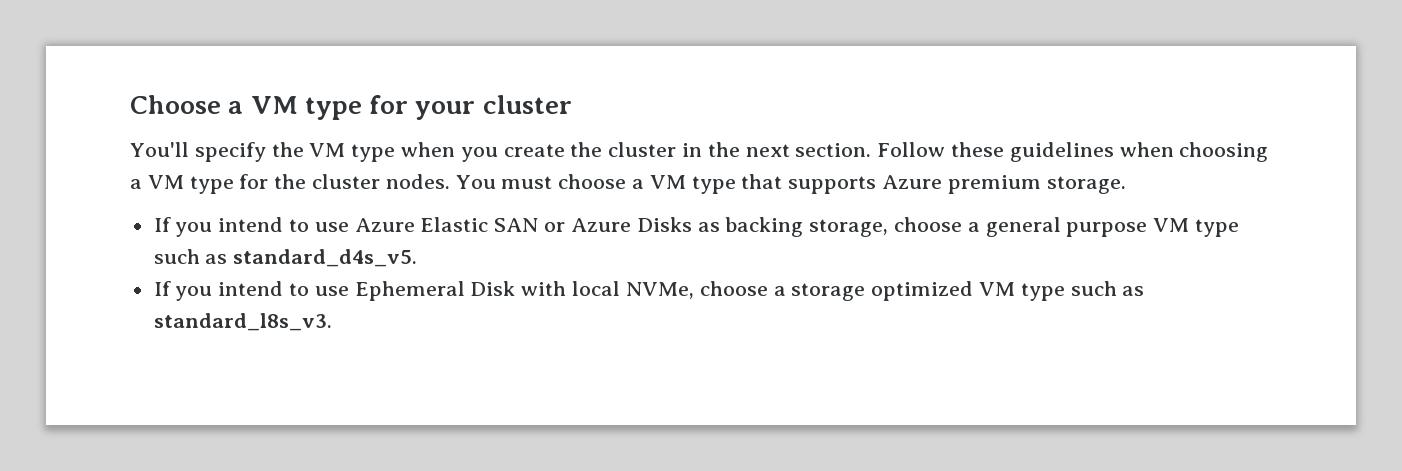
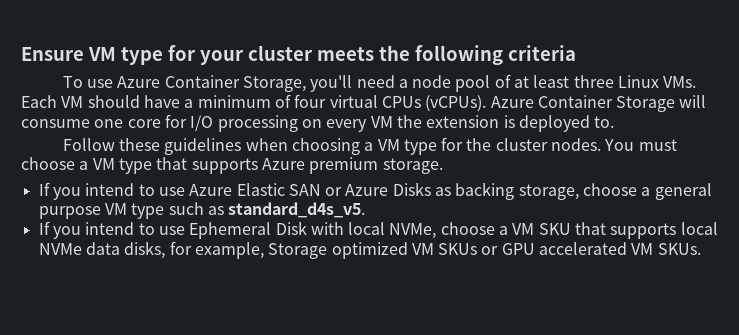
- Choose a VM type for your cluster
- You'll specify the VM type when you create the cluster in the next section. Follow these guidelines when choosing a VM type for the cluster nodes.
+ Ensure VM type for your cluster meets the following criteria
+ To use Azure Container Storage, you'll need a node pool of at least three Linux VMs. Each VM should have a minimum of four virtual CPUs (vCPUs). Azure Container Storage will consume one core for I/O processing on every VM the extension is deployed to.
+ Follow these guidelines when choosing a VM type for the cluster nodes.
- If you intend to use Ephemeral Disk with local NVMe, choose a storage optimized VM type such as standard_l8s_v3.
+ If you intend to use Ephemeral Disk with local NVMe, choose a VM SKU that supports local NVMe data disks, for example, Storage optimized VM SKUs or GPU accelerated VM SKUs.

